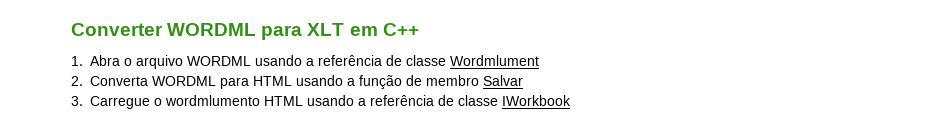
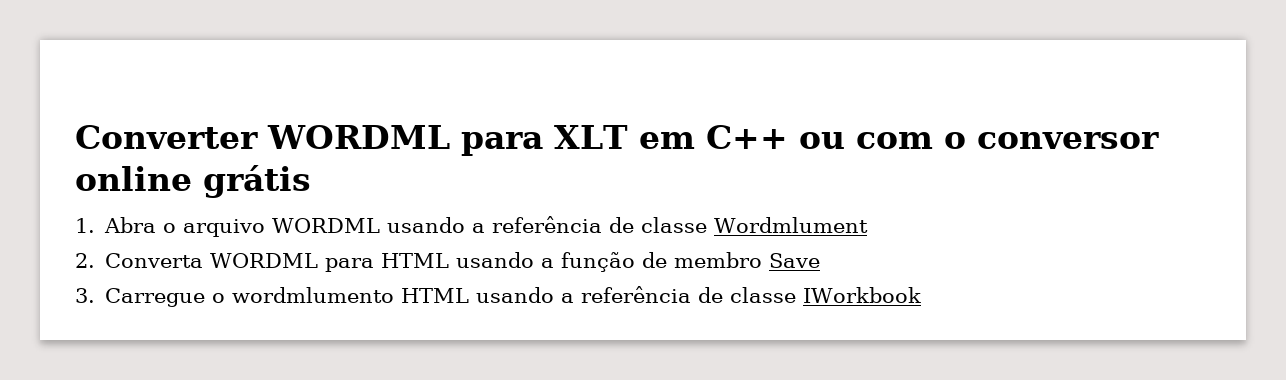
- Converter WORDML para XLT em C++
+ Converter WORDML para XLT em C++ ou com o conversor online grátis
- 2. Converta WORDML para HTML usando a função de membro Salvar
+ 2. Converta WORDML para HTML usando a função de membro Save

